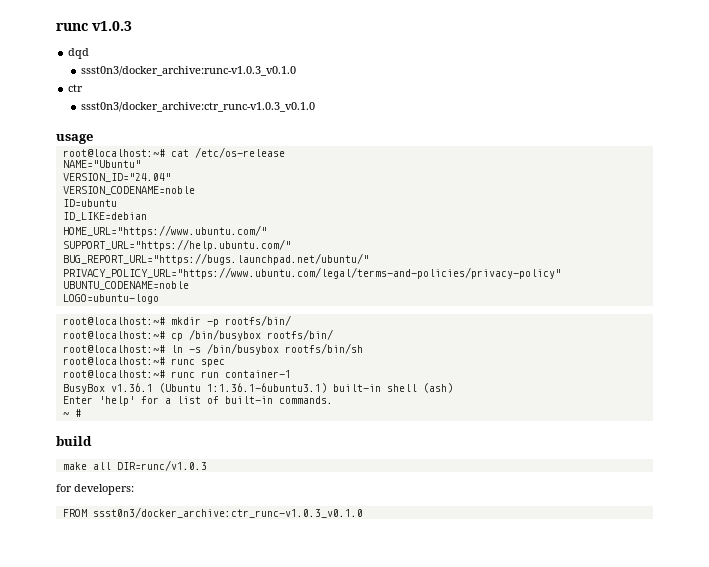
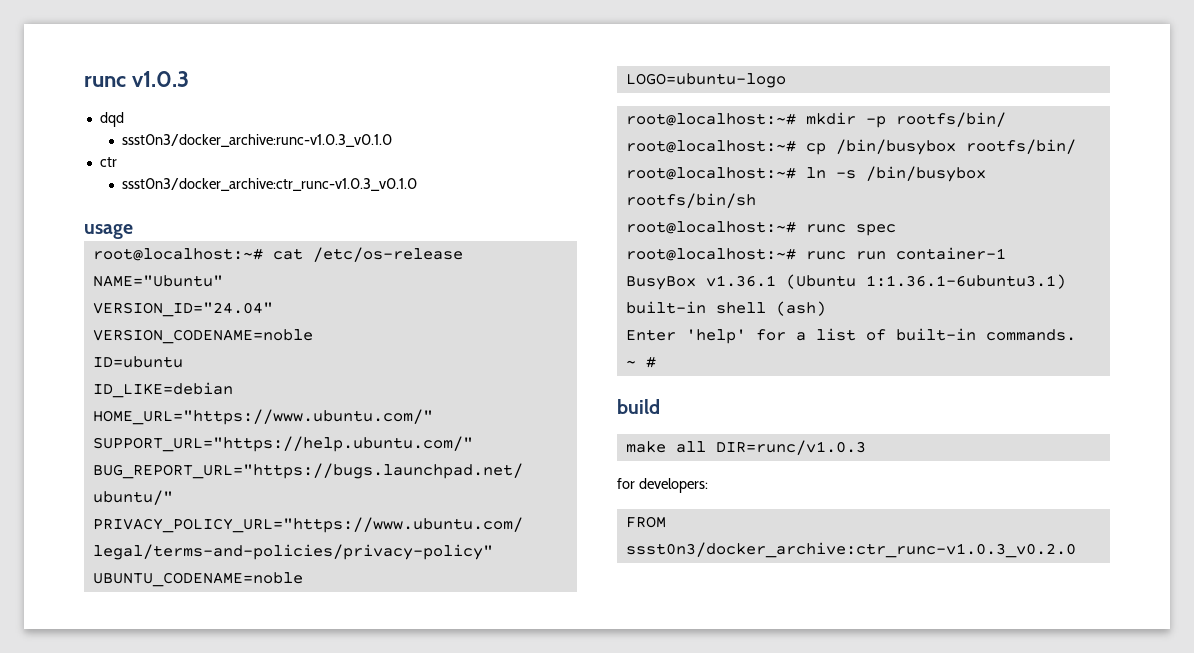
- FROM ssst0n3/docker_archive:ctr_runc-v1.0.3_v0.1.0
+ FROM ssst0n3/docker_archive:ctr_runc-v1.0.3_v0.2.0

